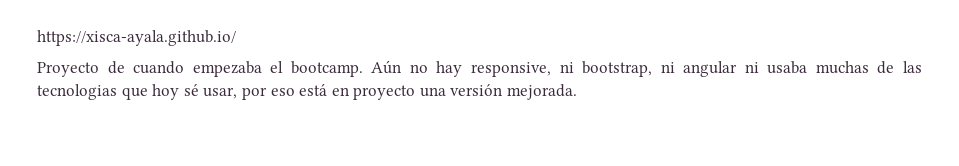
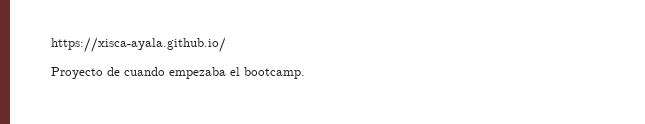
- Aún no hay responsive, ni bootstrap, ni angular ni usaba muchas de las tecnologias que hoy sé usar, por eso está en proyecto una versión mejorada.

